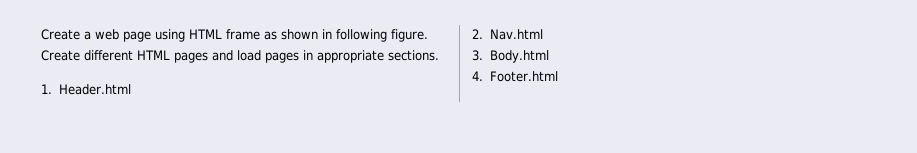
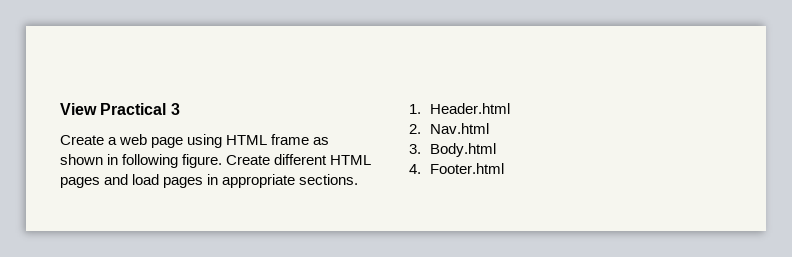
+ View Practical 3

